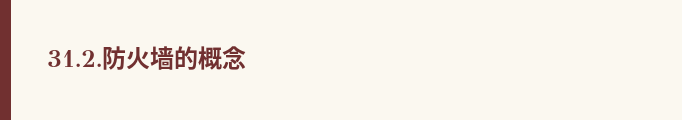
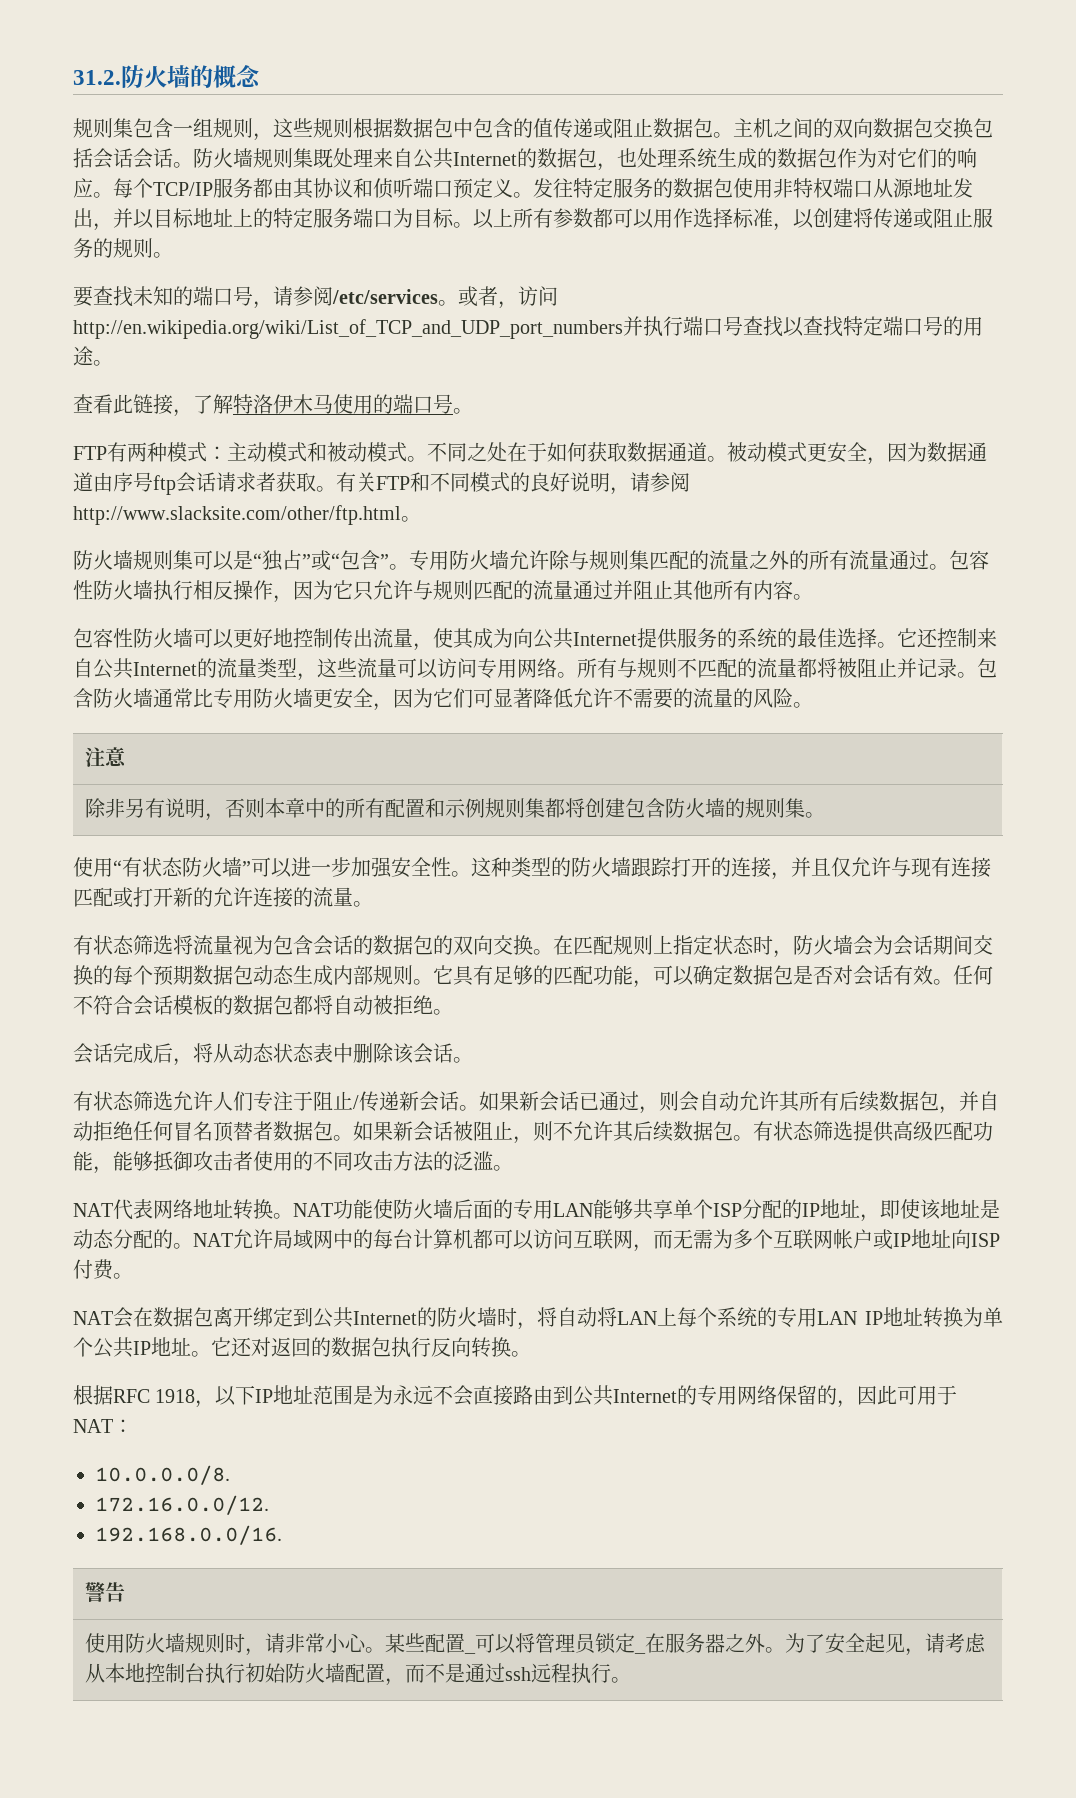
+ 规则集包含一组规则，这些规则根据数据包中包含的值传递或阻止数据包。主机之间的双向数据包交换包括会话会话。防火墙规则集既处理来自公共Internet的数据包，也处理系统生成的数据包作为对它们的响应。每个TCP/IP服务都由其协议和侦听端口预定义。发往特定服务的数据包使用非特权端口从源地址发出，并以目标地址上的特定服务端口为目标。以上所有参数都可以用作选择标准，以创建将传递或阻止服务的规则。
+ 要查找未知的端口号，请参阅/etc/services。或者，访问http://en.wikipedia.org/wiki/List_of_TCP_and_UDP_port_numbers并执行端口号查找以查找特定端口号的用途。
+ 查看此链接，了解特洛伊木马使用的端口号。
+ FTP有两种模式：主动模式和被动模式。不同之处在于如何获取数据通道。被动模式更安全，因为数据通道由序号ftp会话请求者获取。有关FTP和不同模式的良好说明，请参阅http://www.slacksite.com/other/ftp.html。
+ 防火墙规则集可以是“独占”或“包含”。专用防火墙允许除与规则集匹配的流量之外的所有流量通过。包容性防火墙执行相反操作，因为它只允许与规则匹配的流量通过并阻止其他所有内容。
+ 包容性防火墙可以更好地控制传出流量，使其成为向公共Internet提供服务的系统的最佳选择。它还控制来自公共Internet的流量类型，这些流量可以访问专用网络。所有与规则不匹配的流量都将被阻止并记录。包含防火墙通常比专用防火墙更安全，因为它们可显著降低允许不需要的流量的风险。
+ 注意
+ 除非另有说明，否则本章中的所有配置和示例规则集都将创建包含防火墙的规则集。
+ 使用“有状态防火墙”可以进一步加强安全性。这种类型的防火墙跟踪打开的连接，并且仅允许与现有连接匹配或打开新的允许连接的流量。
+ 有状态筛选将流量视为包含会话的数据包的双向交换。在匹配规则上指定状态时，防火墙会为会话期间交换的每个预期数据包动态生成内部规则。它具有足够的匹配功能，可以确定数据包是否对会话有效。任何不符合会话模板的数据包都将自动被拒绝。
+ 会话完成后，将从动态状态表中删除该会话。
+ 有状态筛选允许人们专注于阻止/传递新会话。如果新会话已通过，则会自动允许其所有后续数据包，并自动拒绝任何冒名顶替者数据包。如果新会话被阻止，则不允许其后续数据包。有状态筛选提供高级匹配功能，能够抵御攻击者使用的不同攻击方法的泛滥。
+ NAT代表网络地址转换。NAT功能使防火墙后面的专用LAN能够共享单个ISP分配的IP地址，即使该地址是动态分配的。NAT允许局域网中的每台计算机都可以访问互联网，而无需为多个互联网帐户或IP地址向ISP付费。
+ NAT会在数据包离开绑定到公共Internet的防火墙时，将自动将LAN上每个系统的专用LAN IP地址转换为单个公共IP地址。它还对返回的数据包执行反向转换。
+ 根据RFC 1918，以下IP地址范围是为永远不会直接路由到公共Internet的专用网络保留的，因此可用于NAT：
+ 10.0.0.0/8.
+ 172.16.0.0/12.
+ 192.168.0.0/16.
+ 警告
+ 使用防火墙规则时，请非常小心。某些配置_可以将管理员锁定_在服务器之外。为了安全起见，请考虑从本地控制台执行初始防火墙配置，而不是通过ssh远程执行。

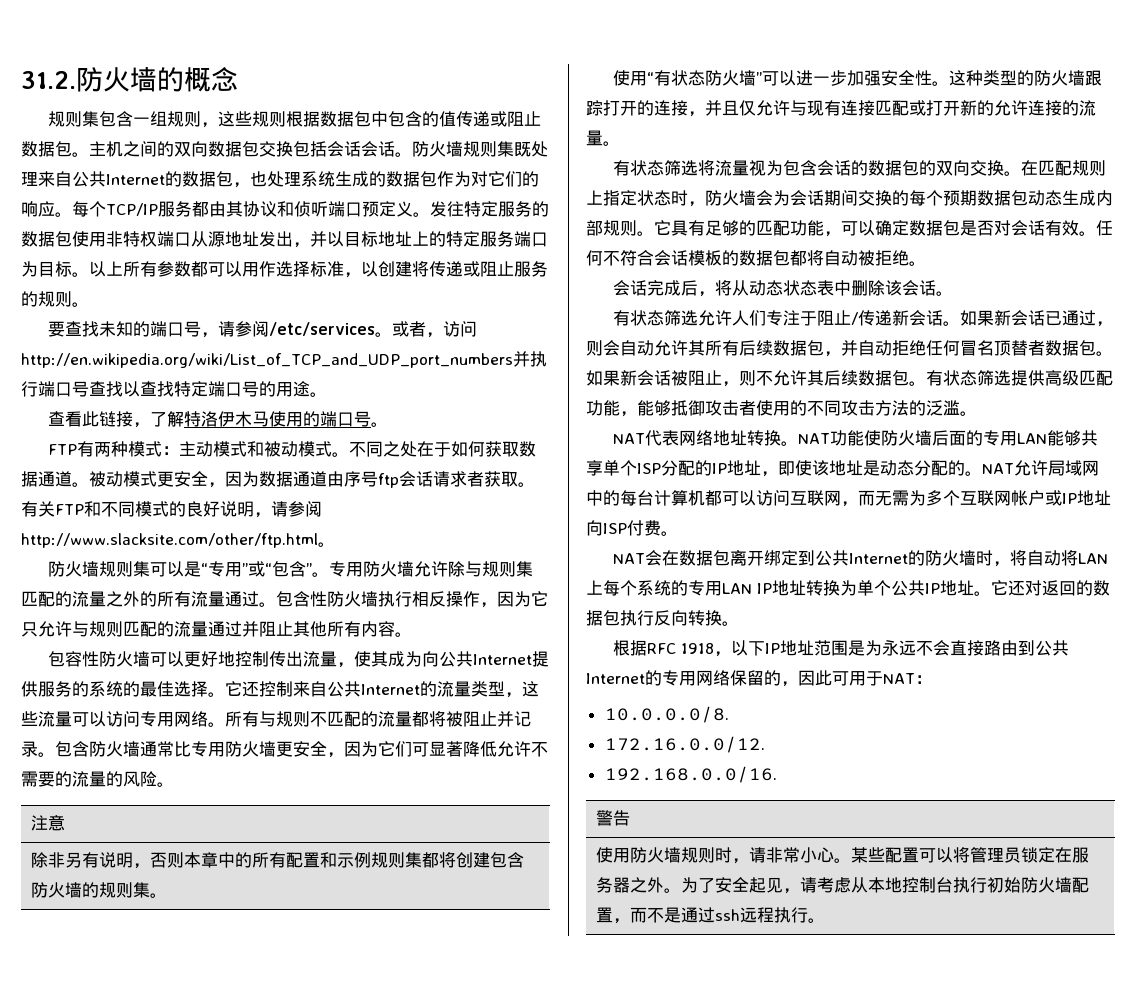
- 防火墙规则集可以是“独占”或“包含”。
+ 防火墙规则集可以是“专用”或“包含”。
- 包容性防火墙执行相反操作，因为它只允许与规则匹配的流量通过并阻止其他所有内容。
+ 包含性防火墙执行相反操作，因为它只允许与规则匹配的流量通过并阻止其他所有内容。
- 使用防火墙规则时，请非常小心。某些配置_可以将管理员锁定_在服务器之外。为了安全起见，请考虑从本地控制台执行初始防火墙配置，而不是通过ssh远程执行。
+ 使用防火墙规则时，请非常小心。某些配置可以将管理员锁定在服务器之外。为了安全起见，请考虑从本地控制台执行初始防火墙配置，而不是通过ssh远程执行。

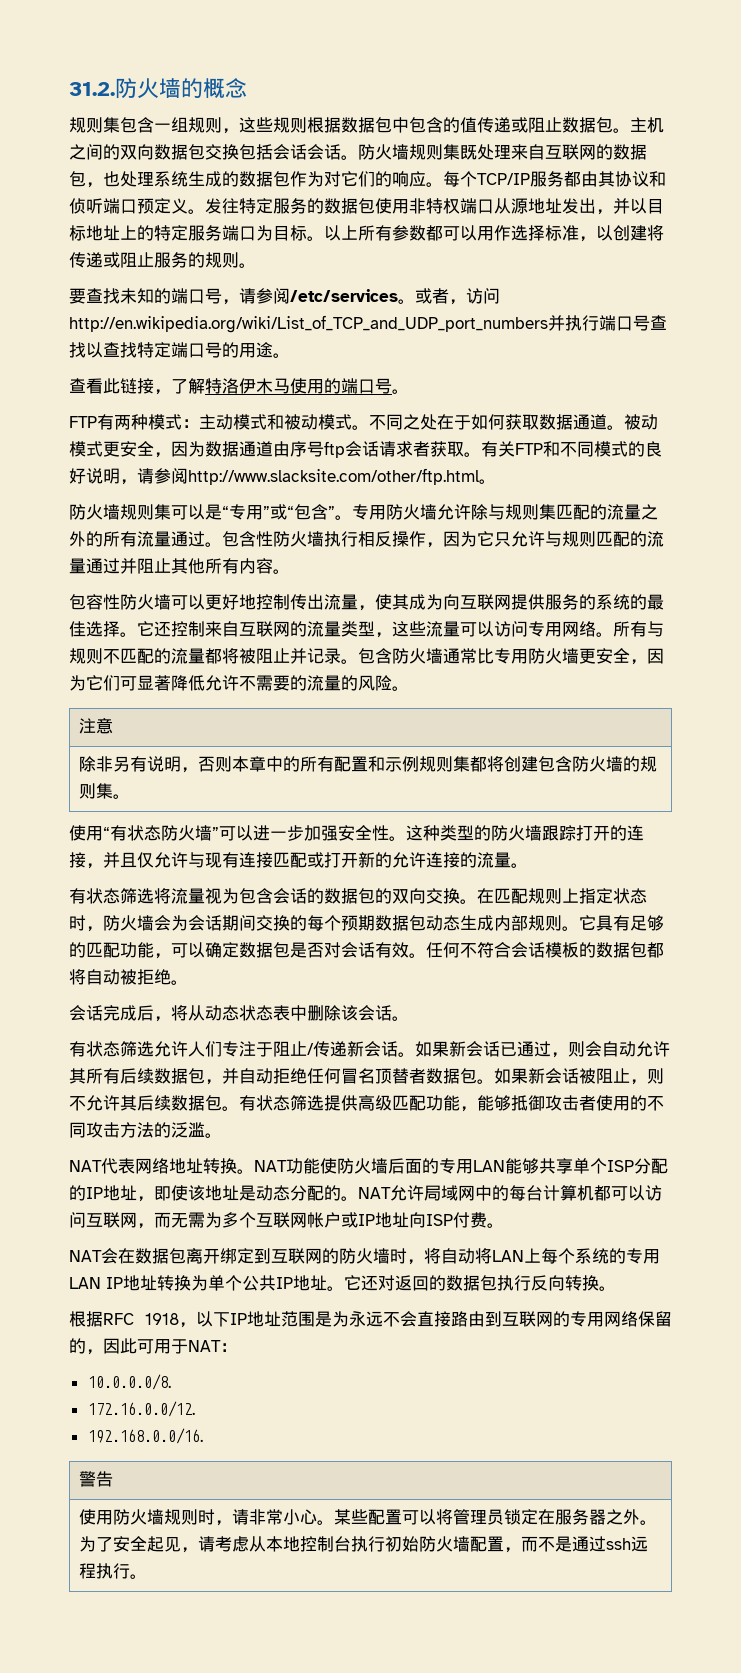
- 防火墙规则集既处理来自公共Internet的数据包，也处理系统生成的数据包作为对它们的响应。
+ 防火墙规则集既处理来自互联网的数据包，也处理系统生成的数据包作为对它们的响应。
- 包容性防火墙可以更好地控制传出流量，使其成为向公共Internet提供服务的系统的最佳选择。
+ 包容性防火墙可以更好地控制传出流量，使其成为向互联网提供服务的系统的最佳选择。
- 它还控制来自公共Internet的流量类型，这些流量可以访问专用网络。
+ 它还控制来自互联网的流量类型，这些流量可以访问专用网络。
- NAT会在数据包离开绑定到公共Internet的防火墙时，将自动将LAN上每个系统的专用LAN IP地址转换为单个公共IP地址。
+ NAT会在数据包离开绑定到互联网的防火墙时，将自动将LAN上每个系统的专用LAN IP地址转换为单个公共IP地址。
- 根据RFC 1918，以下IP地址范围是为永远不会直接路由到公共Internet的专用网络保留的，因此可用于NAT：
+ 根据RFC 1918，以下IP地址范围是为永远不会直接路由到互联网的专用网络保留的，因此可用于NAT：

